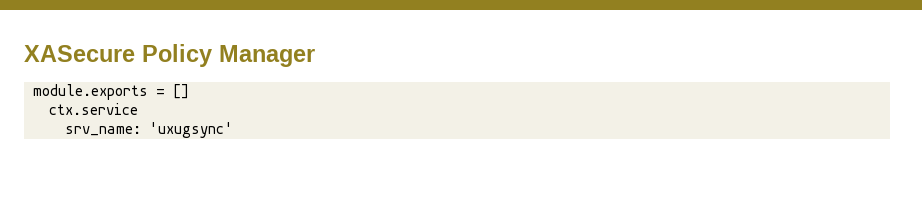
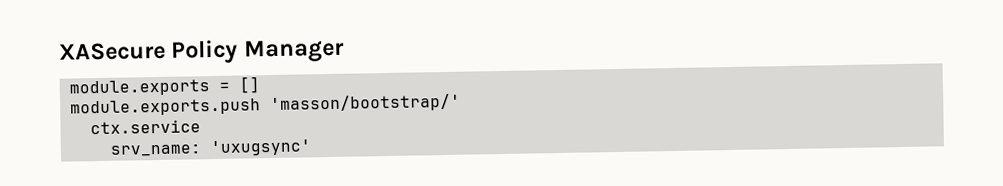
+ module.exports.push 'masson/bootstrap/'

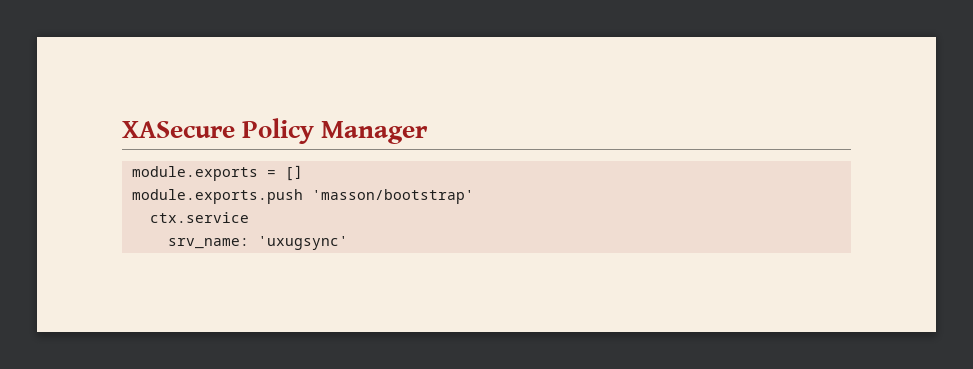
- module.exports.push 'masson/bootstrap/'
+ module.exports.push 'masson/bootstrap'

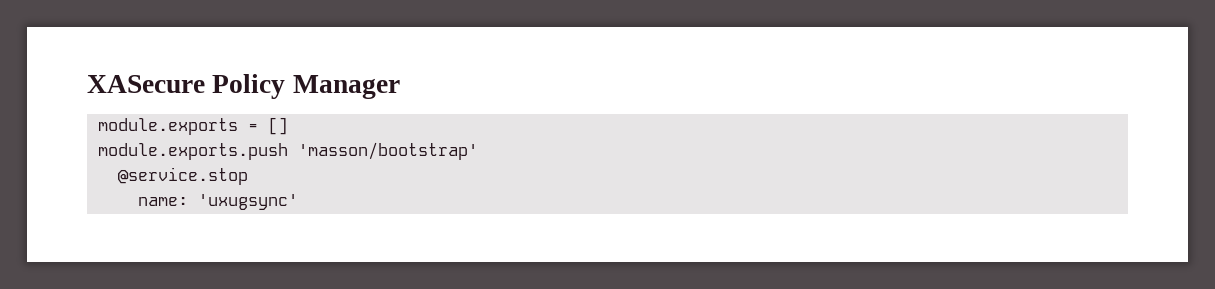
- ctx.service
- srv_name: 'uxugsync'
+ @service.stop
+ name: 'uxugsync'

